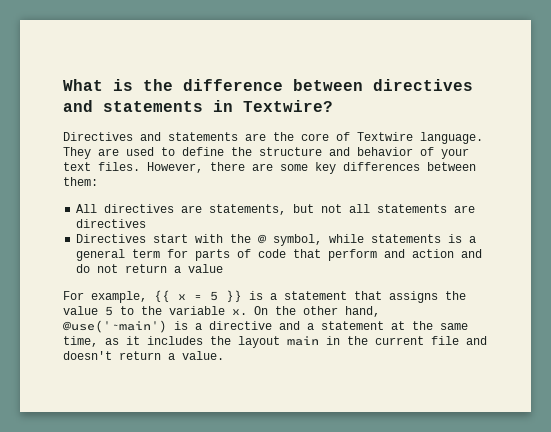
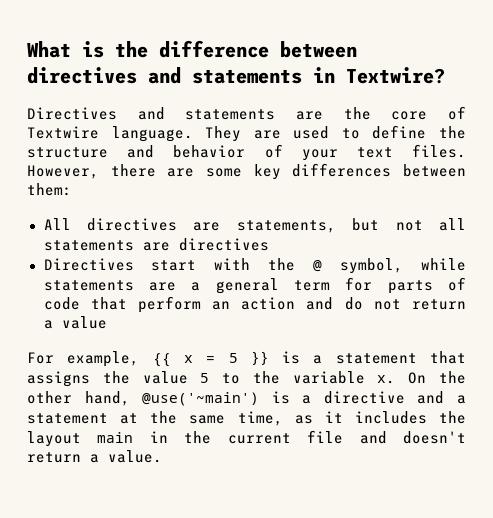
- Directives start with the @ symbol, while statements is a general term for parts of code that perform and action and do not return a value
+ Directives start with the @ symbol, while statements are a general term for parts of code that perform an action and do not return a value

